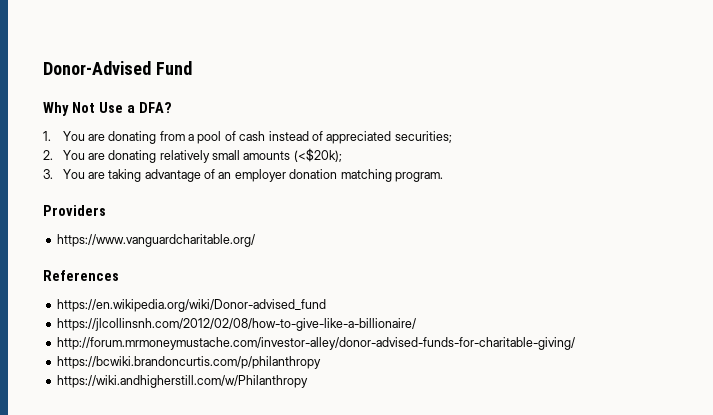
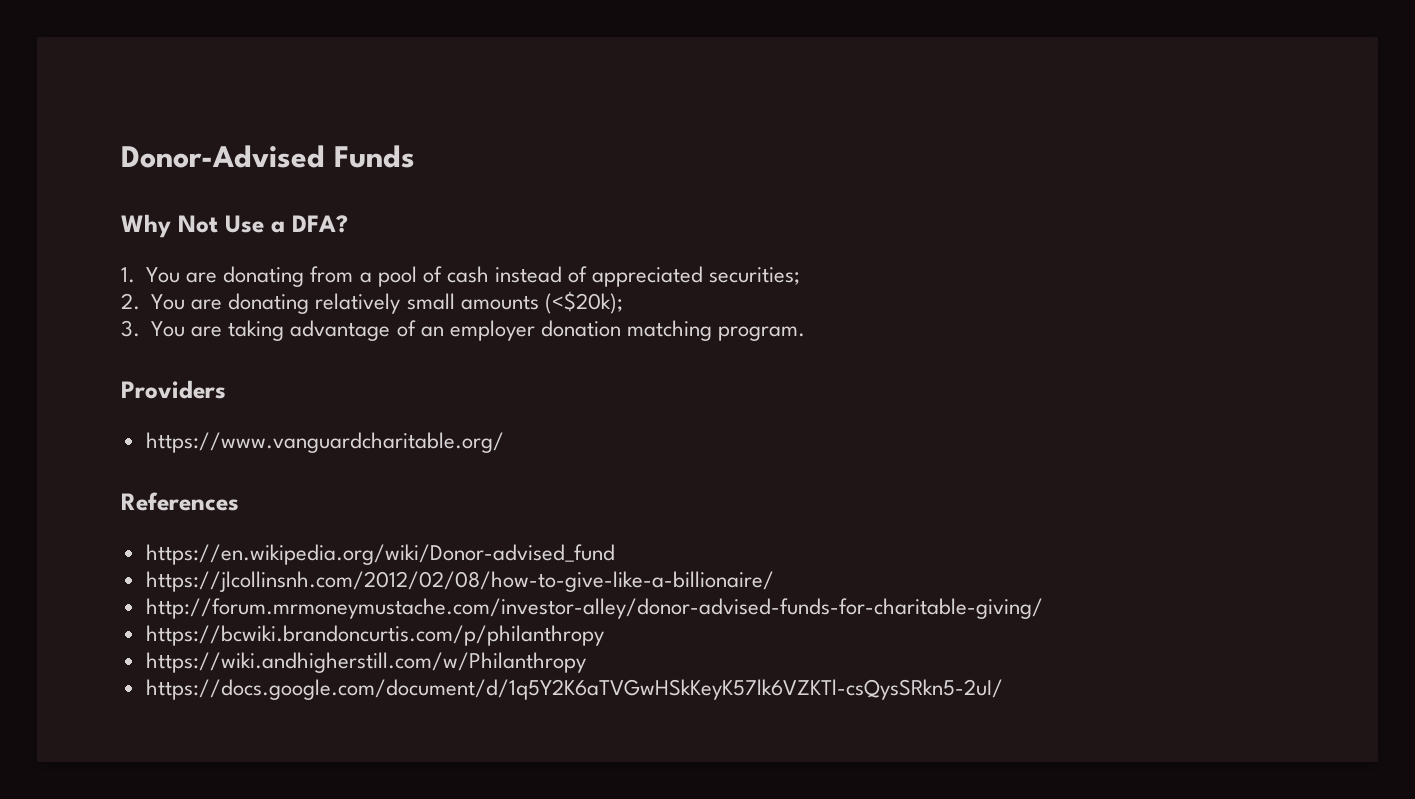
- Donor-Advised Fund
+ Donor-Advised Funds
+ https://docs.google.com/document/d/1q5Y2K6aTVGwHSkKeyK57lk6VZKTl-csQysSRkn5-2uI/

